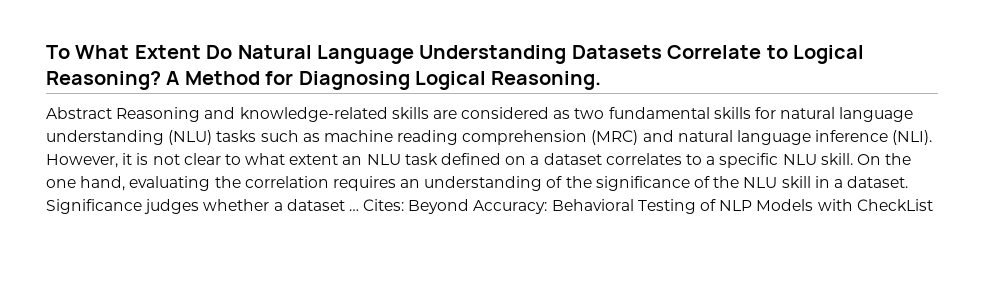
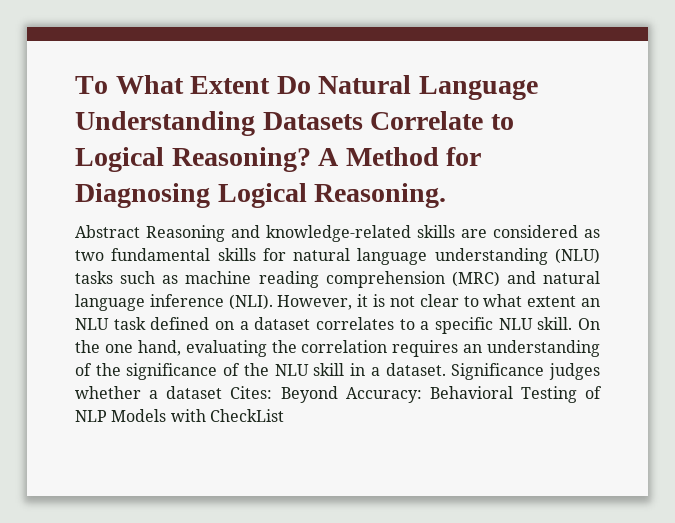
- Significance judges whether a dataset … Cites: Beyond Accuracy: Behavioral Testing of NLP Models with CheckList
+ Significance judges whether a dataset Cites: Beyond Accuracy: Behavioral Testing of NLP Models with CheckList

